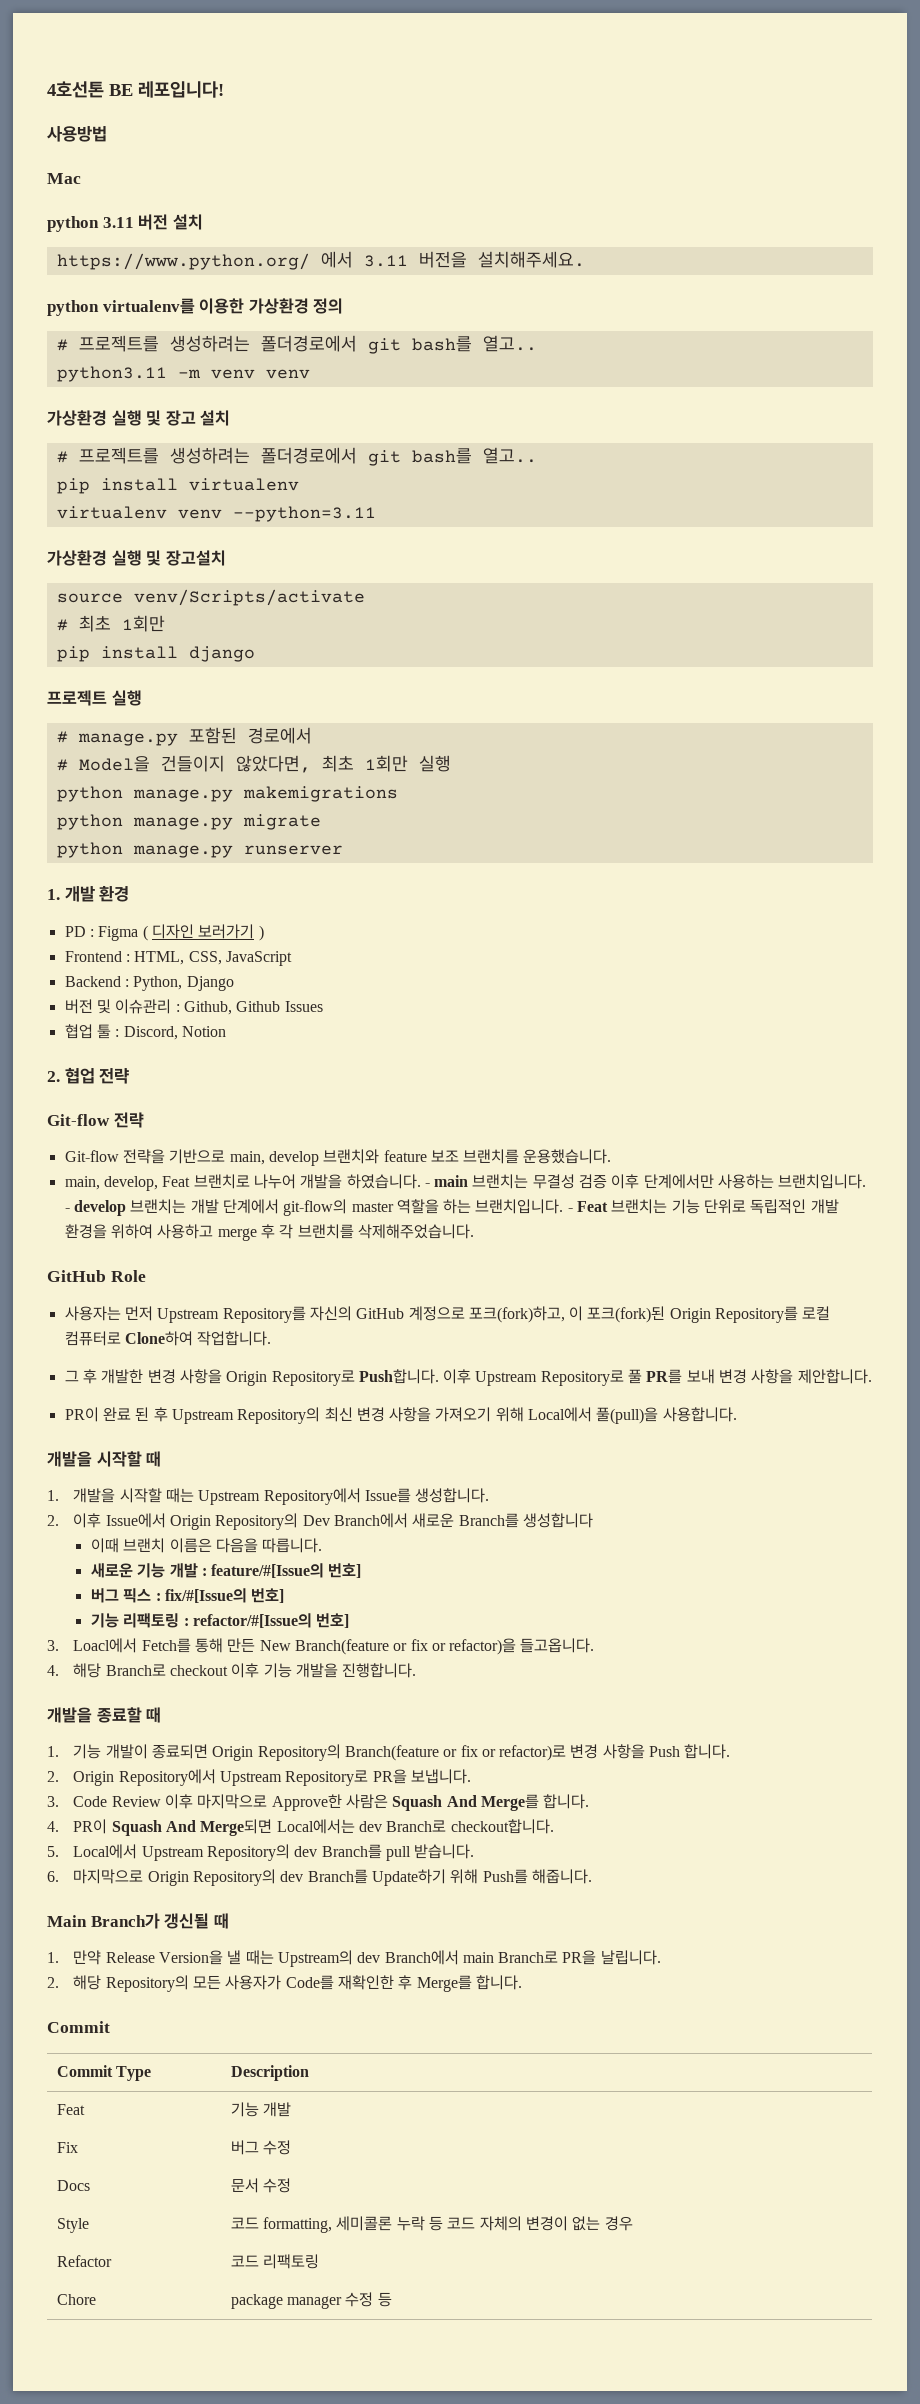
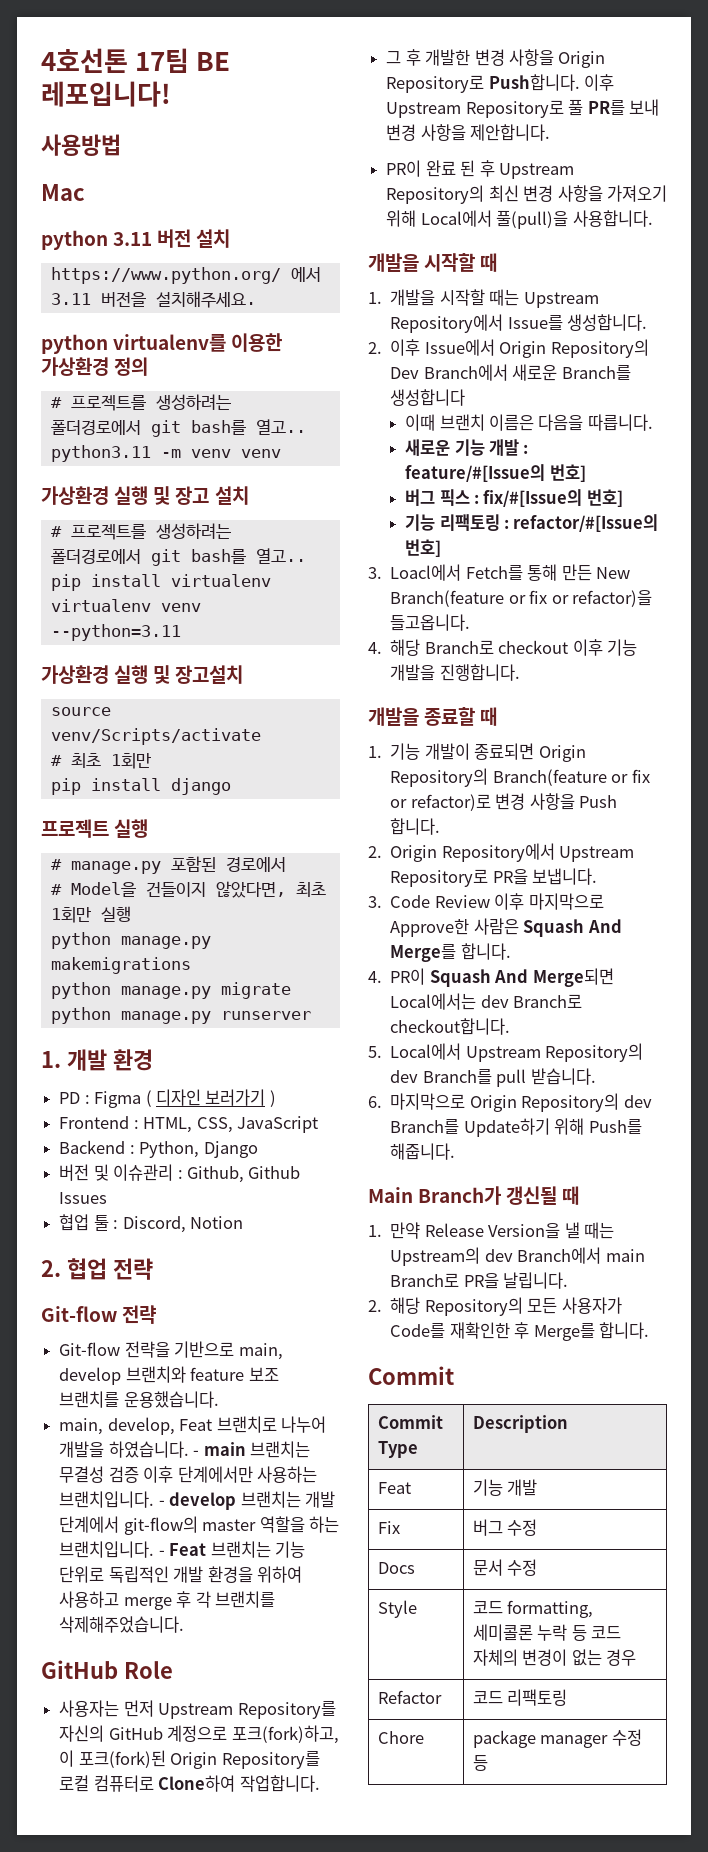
- 4호선톤 BE 레포입니다!
+ 4호선톤 17팀 BE 레포입니다!

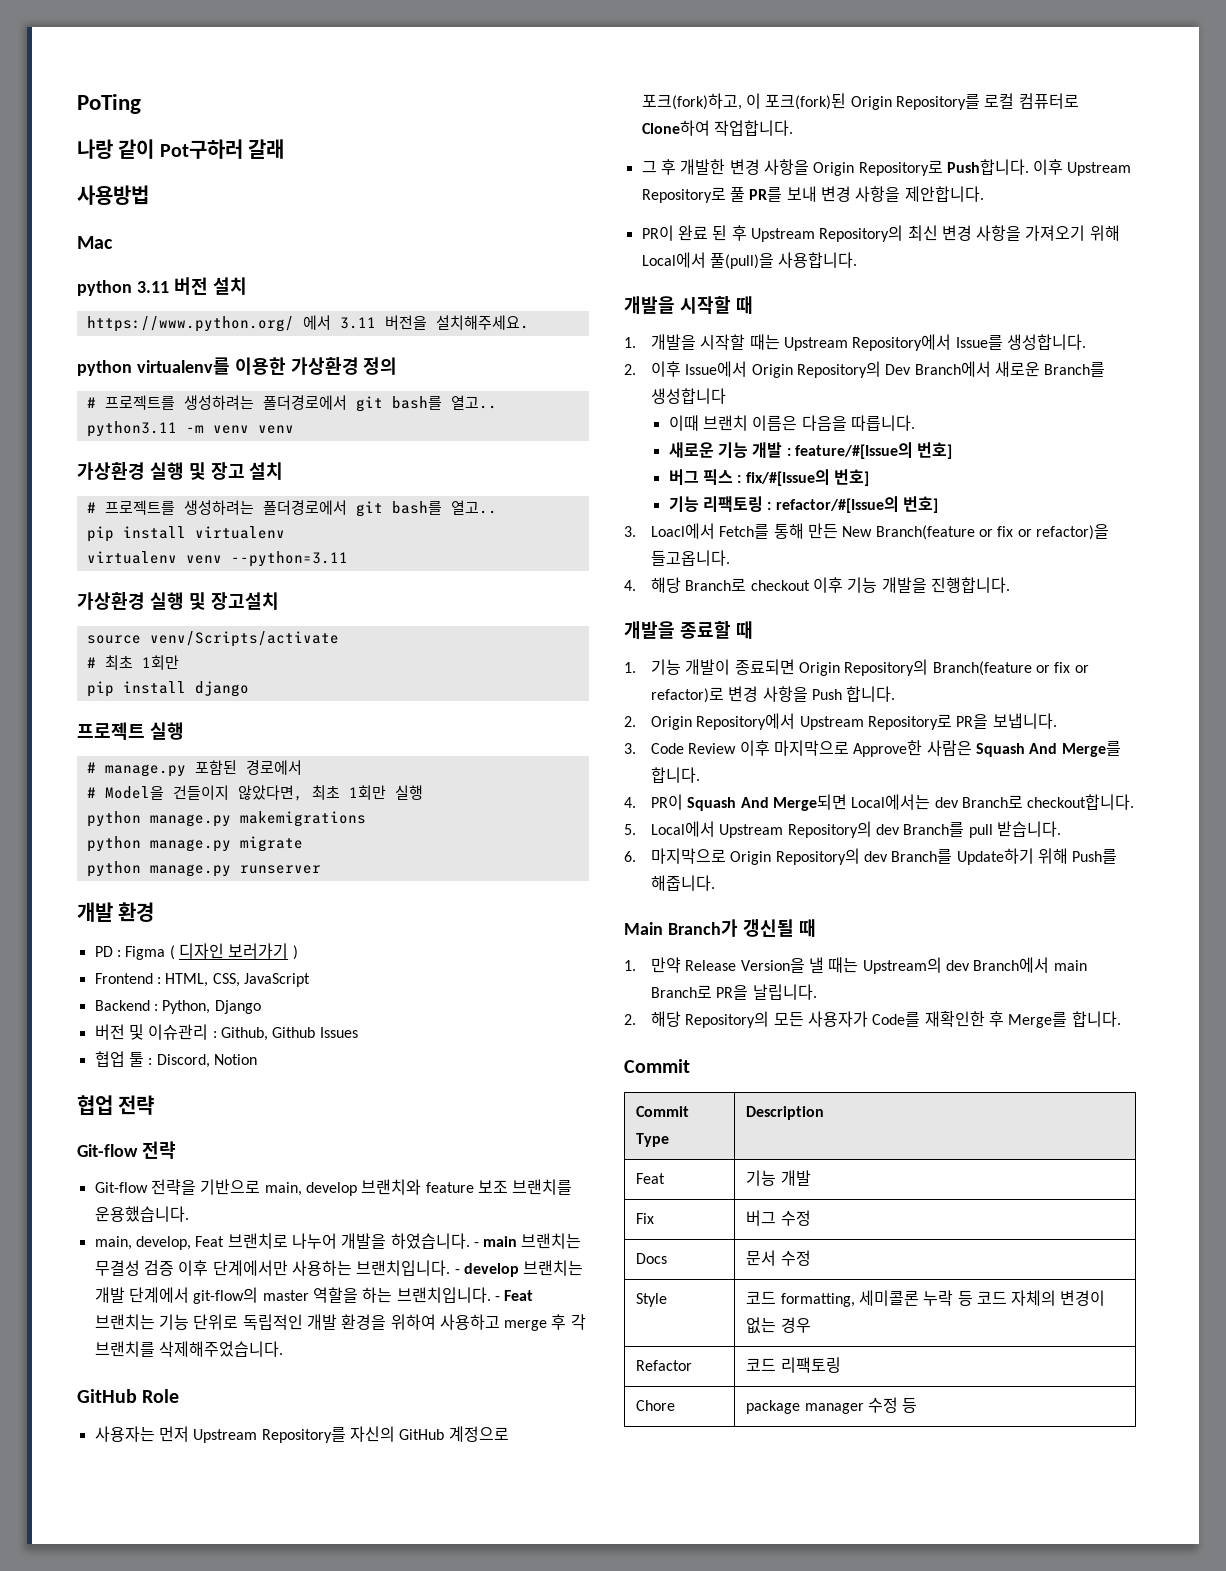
- 4호선톤 17팀 BE 레포입니다!
+ PoTing
+ 나랑 같이 Pot구하러 갈래
- 1. 개발 환경
+ 개발 환경
- 2. 협업 전략
+ 협업 전략

